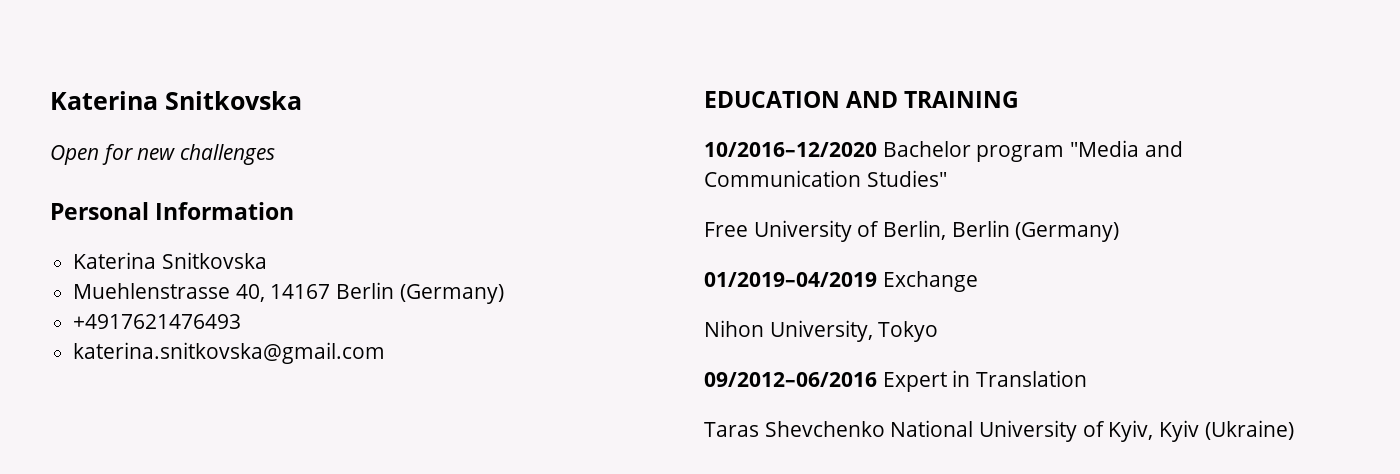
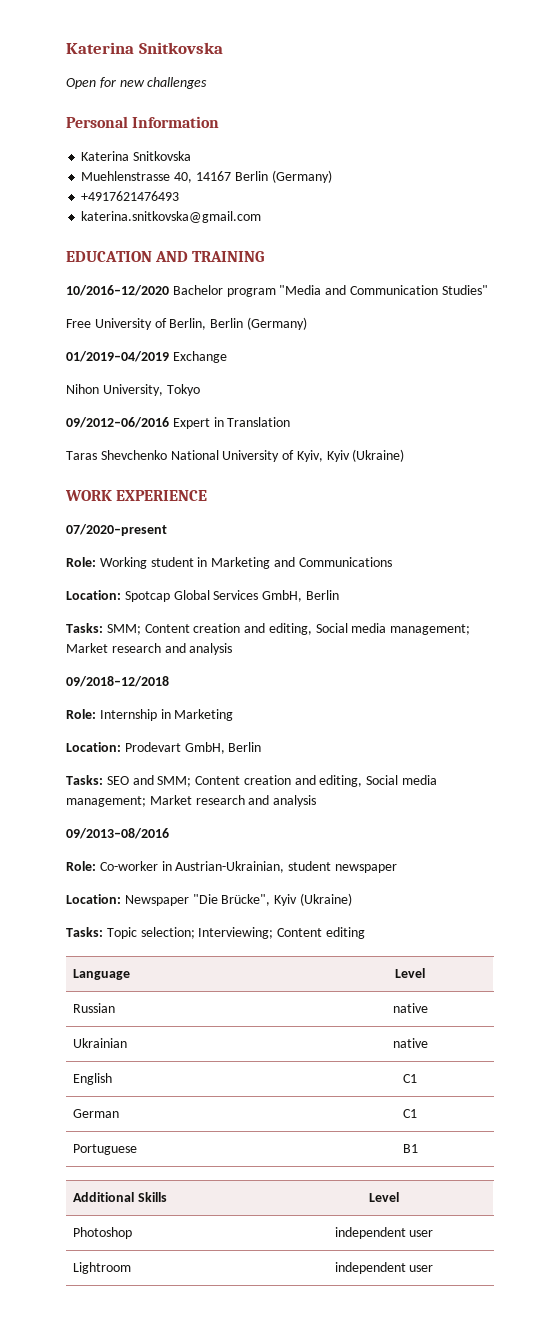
+ WORK EXPERIENCE
+ 07/2020–present
+ Role: Working student in Marketing and Communications
+ Location: Spotcap Global Services GmbH, Berlin
+ Tasks: SMM; Content creation and editing, Social media management; Market research and analysis
+ 09/2018–12/2018
+ Role: Internship in Marketing
+ Location: Prodevart GmbH, Berlin
+ Tasks: SEO and SMM; Content creation and editing, Social media management; Market research and analysis
+ 09/2013–08/2016
+ Role: Co-worker in Austrian-Ukrainian, student newspaper
+ Location: Newspaper "Die Brücke", Kyiv (Ukraine)
+ Tasks: Topic selection; Interviewing; Content editing
+ Language | Level
+ Russian | native
+ Ukrainian | native
+ English | C1
+ German | C1
+ Portuguese | B1
+ Additional Skills | Level
+ Photoshop | independent user
+ Lightroom | independent user

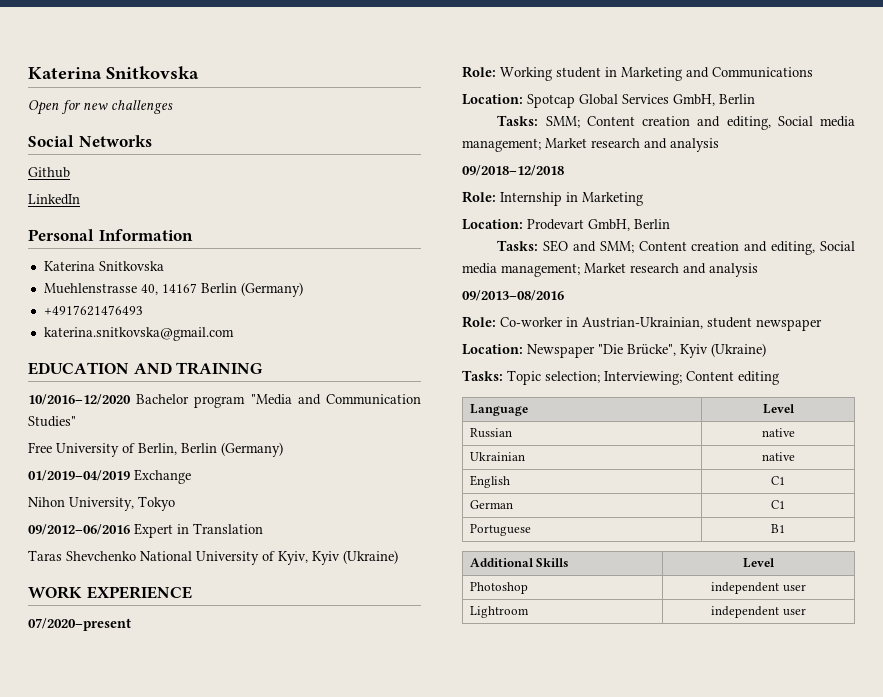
+ Social Networks
+ Github
+ LinkedIn

